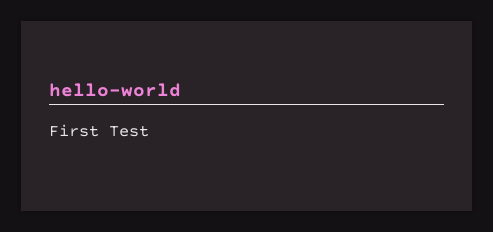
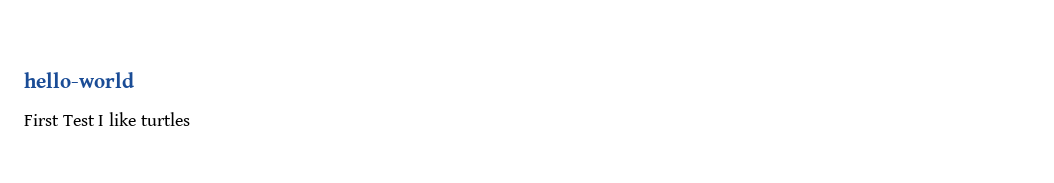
- First Test
+ First Test I like turtles

